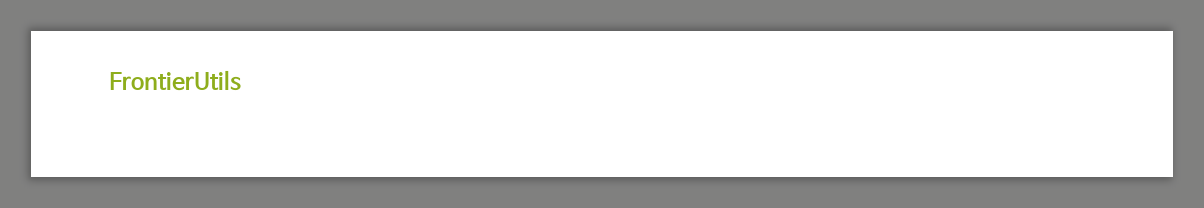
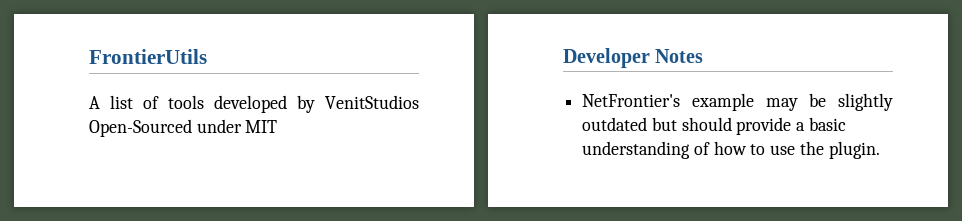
+ A list of tools developed by VenitStudios Open-Sourced under MIT
+ Developer Notes
+ NetFrontier's example may be slightly outdated but should provide a basic understanding of how to use the plugin.

